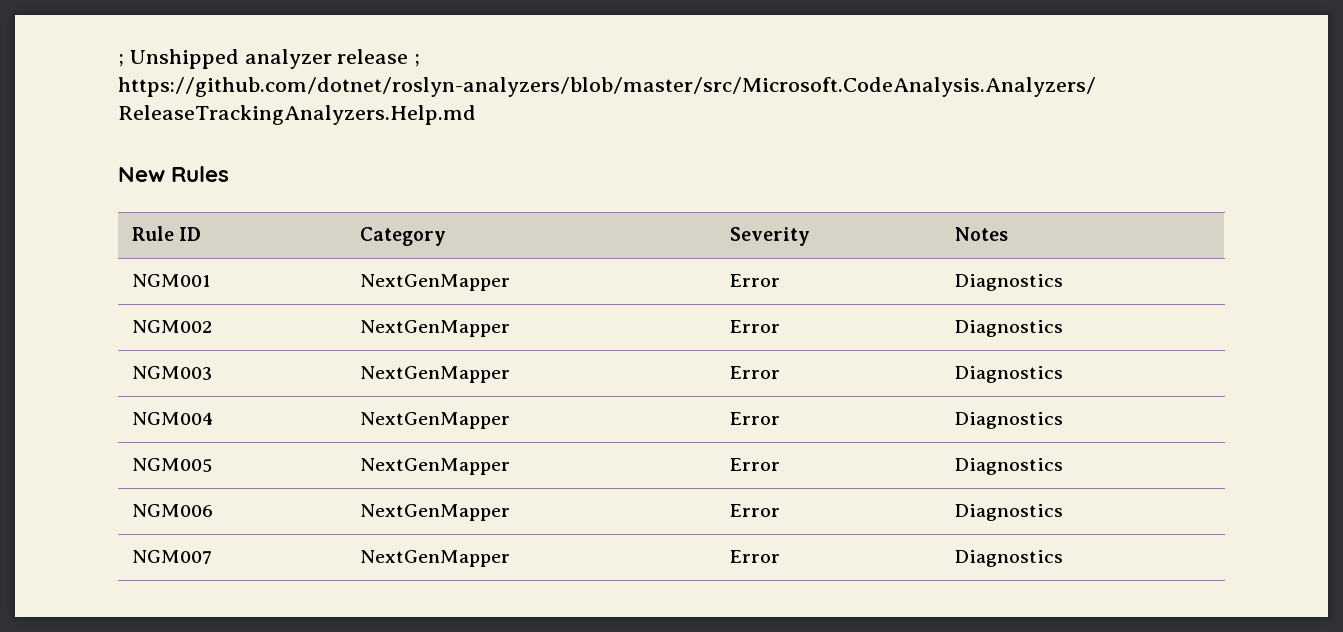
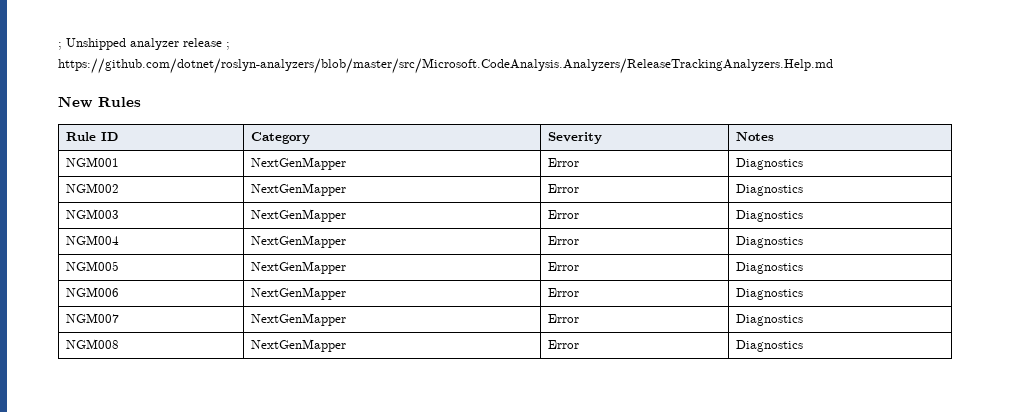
+ NGM008 | NextGenMapper | Error | Diagnostics

